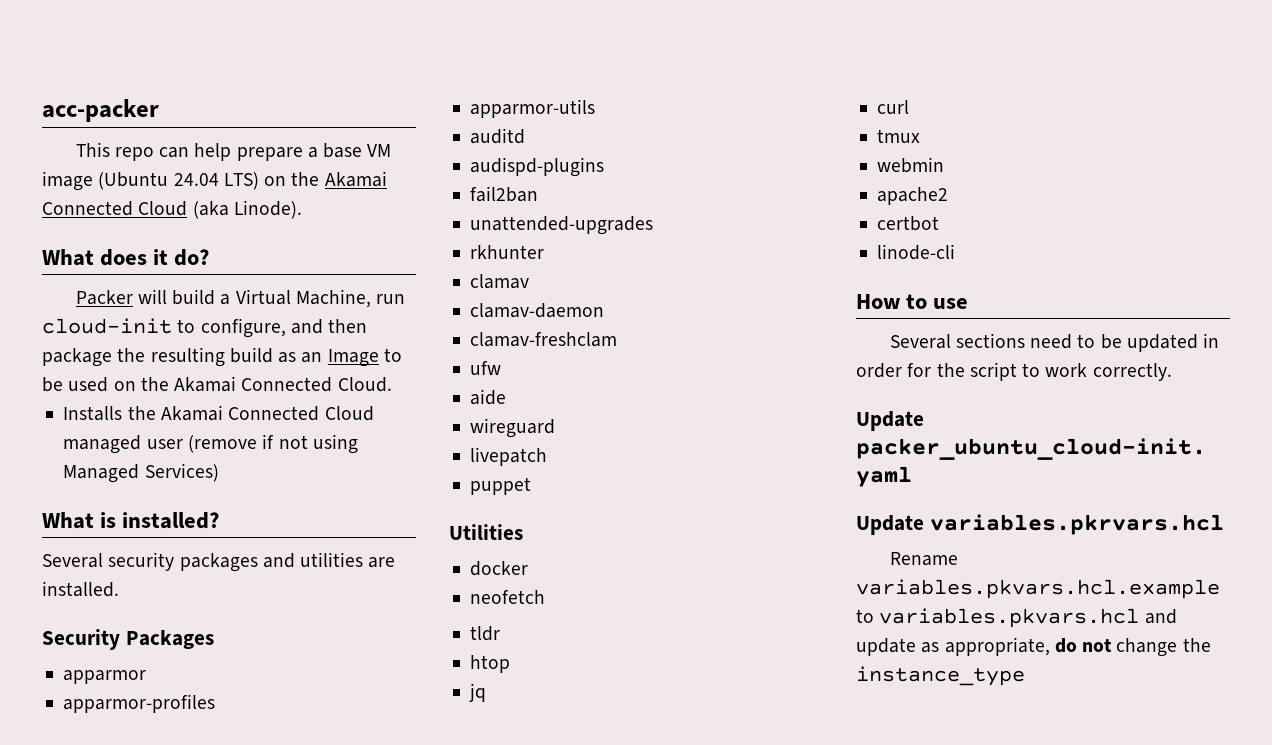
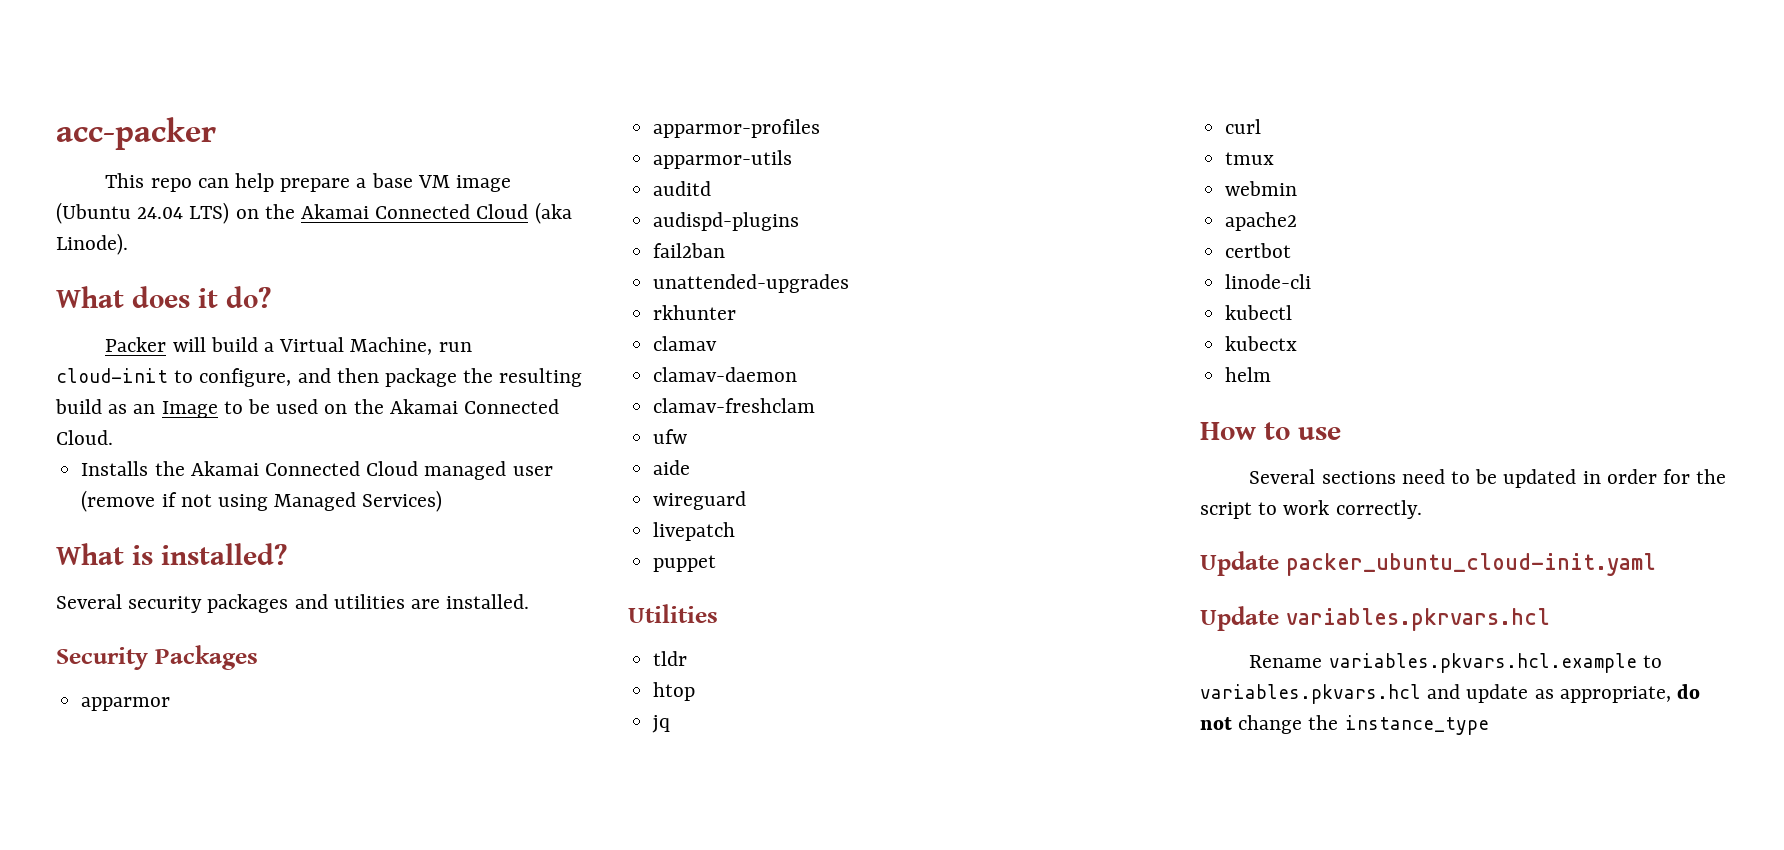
- docker
- neofetch
+ kubectl
+ kubectx
+ helm

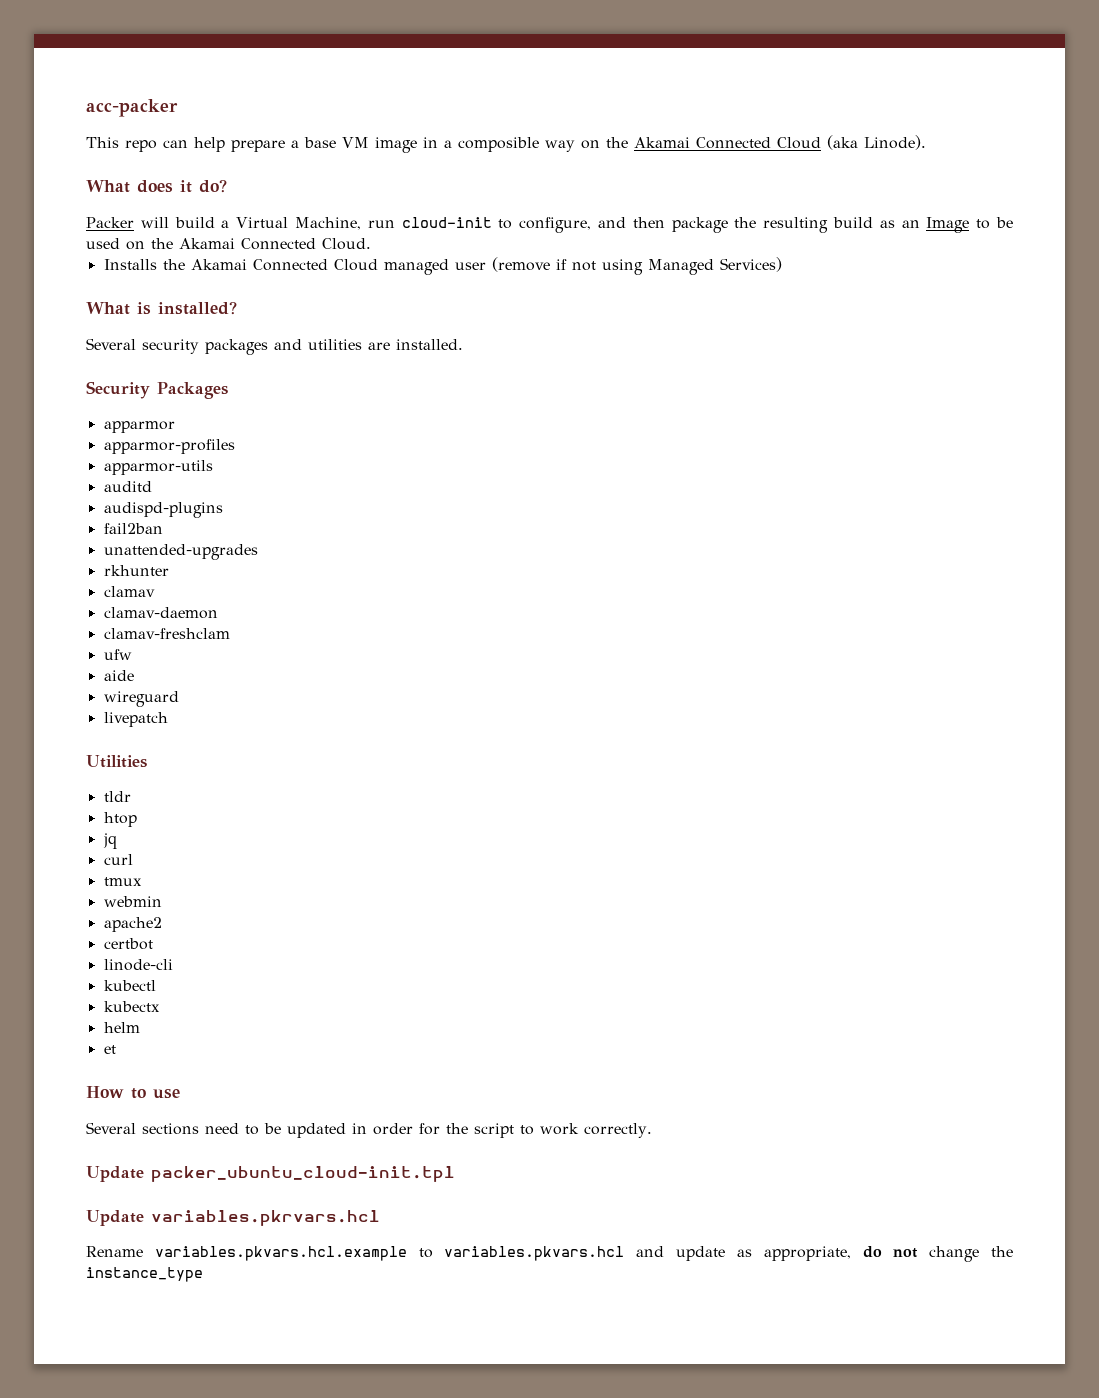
- This repo can help prepare a base VM image (Ubuntu 24.04 LTS) on the Akamai Connected Cloud (aka Linode).
+ This repo can help prepare a base VM image in a composible way on the Akamai Connected Cloud (aka Linode).
- puppet
+ et
- Update packer_ubuntu_cloud-init.yaml
+ Update packer_ubuntu_cloud-init.tpl

